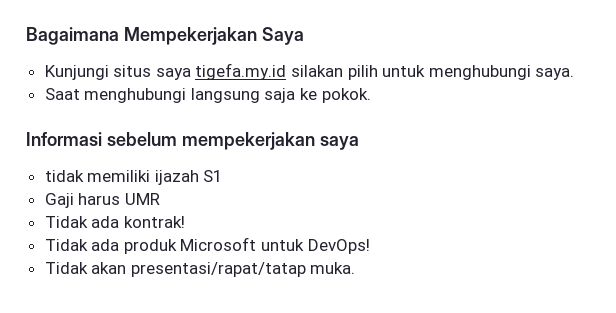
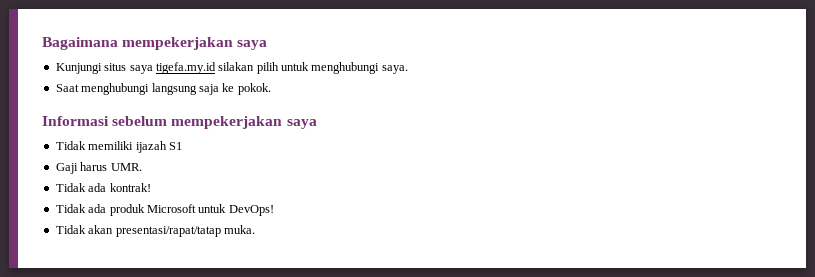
- Bagaimana Mempekerjakan Saya
+ Bagaimana mempekerjakan saya
- tidak memiliki ijazah S1
+ Tidak memiliki ijazah S1
- Gaji harus UMR
+ Gaji harus UMR.

